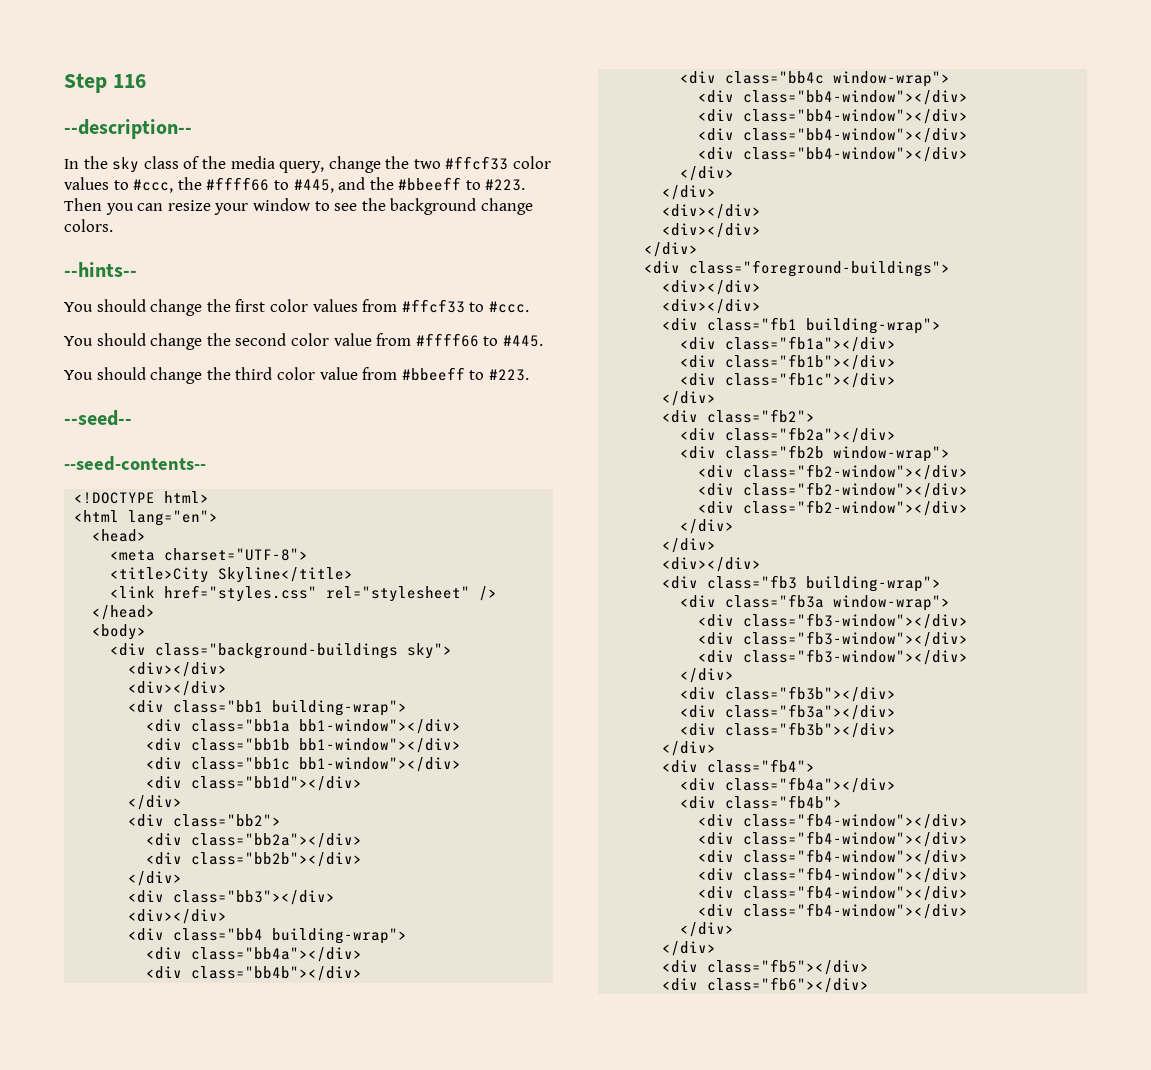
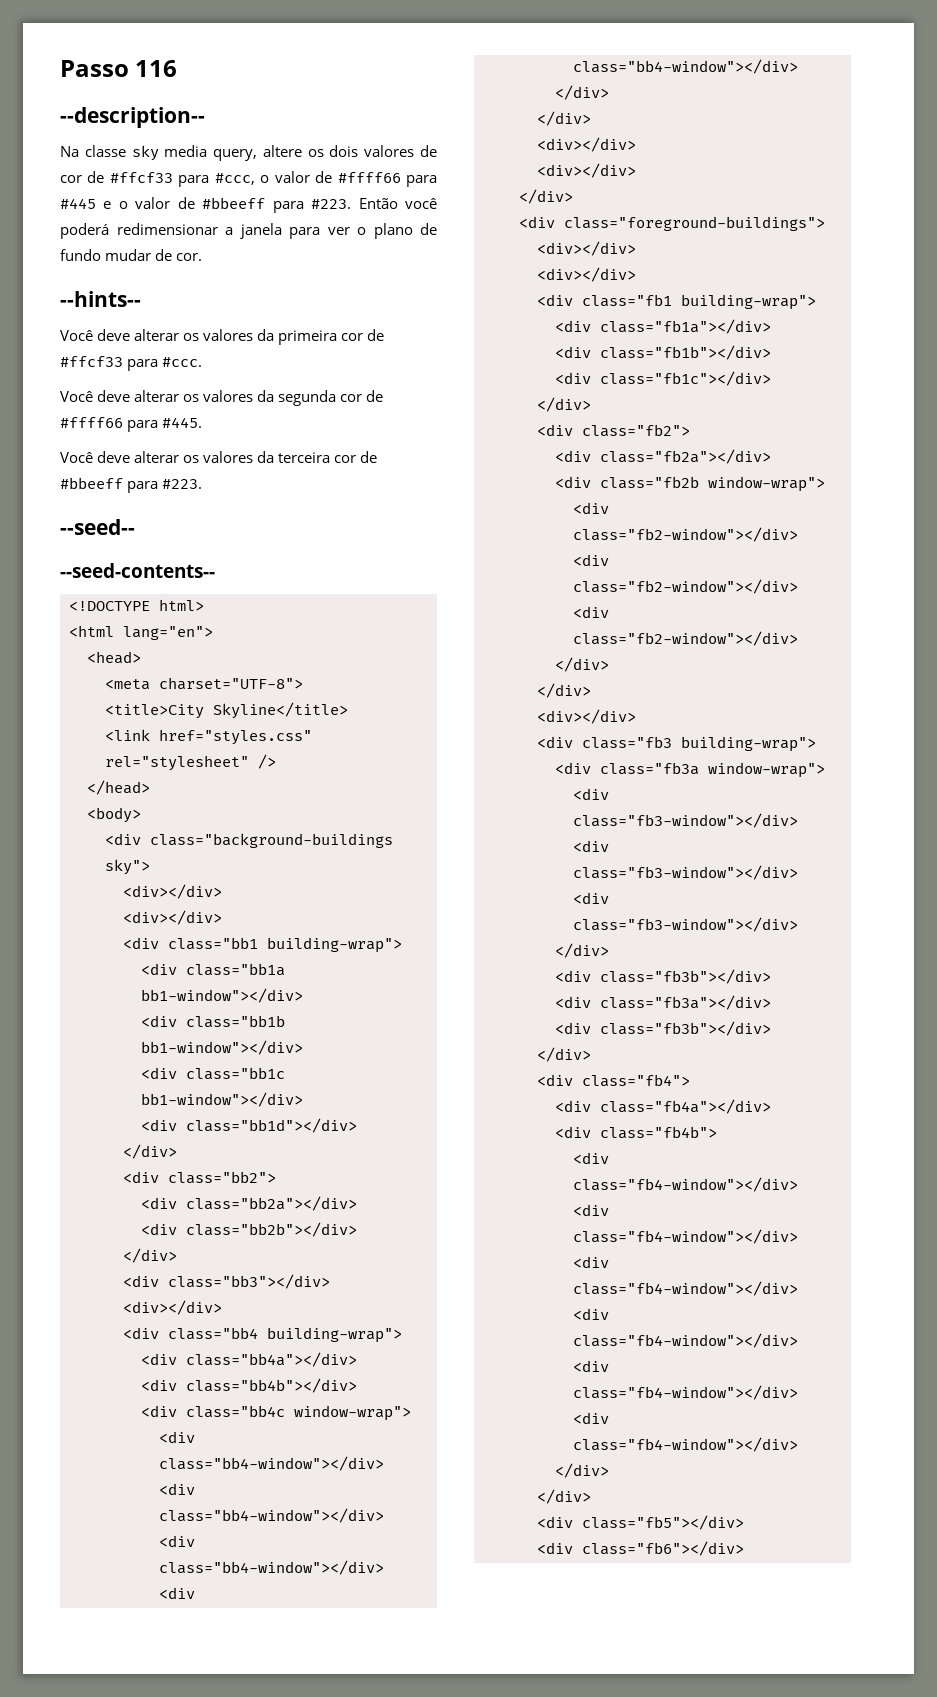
- Step 116
+ Passo 116
- In the sky class of the media query, change the two #ffcf33 color values to #ccc, the #ffff66 to #445, and the #bbeeff to #223. Then you can resize your window to see the background change colors.
+ Na classe sky media query, altere os dois valores de cor de #ffcf33 para #ccc, o valor de #ffff66 para #445 e o valor de #bbeeff para #223. Então você poderá redimensionar a janela para ver o plano de fundo mudar de cor.
  --hints--
- You should change the first color values from #ffcf33 to #ccc.
- You should change the second color value from #ffff66 to #445.
- You should change the third color value from #bbeeff to #223.
+ Você deve alterar os valores da primeira cor de #ffcf33 para #ccc.
+ Você deve alterar os valores da segunda cor de #ffff66 para #445.
+ Você deve alterar os valores da terceira cor de #bbeeff para #223.

